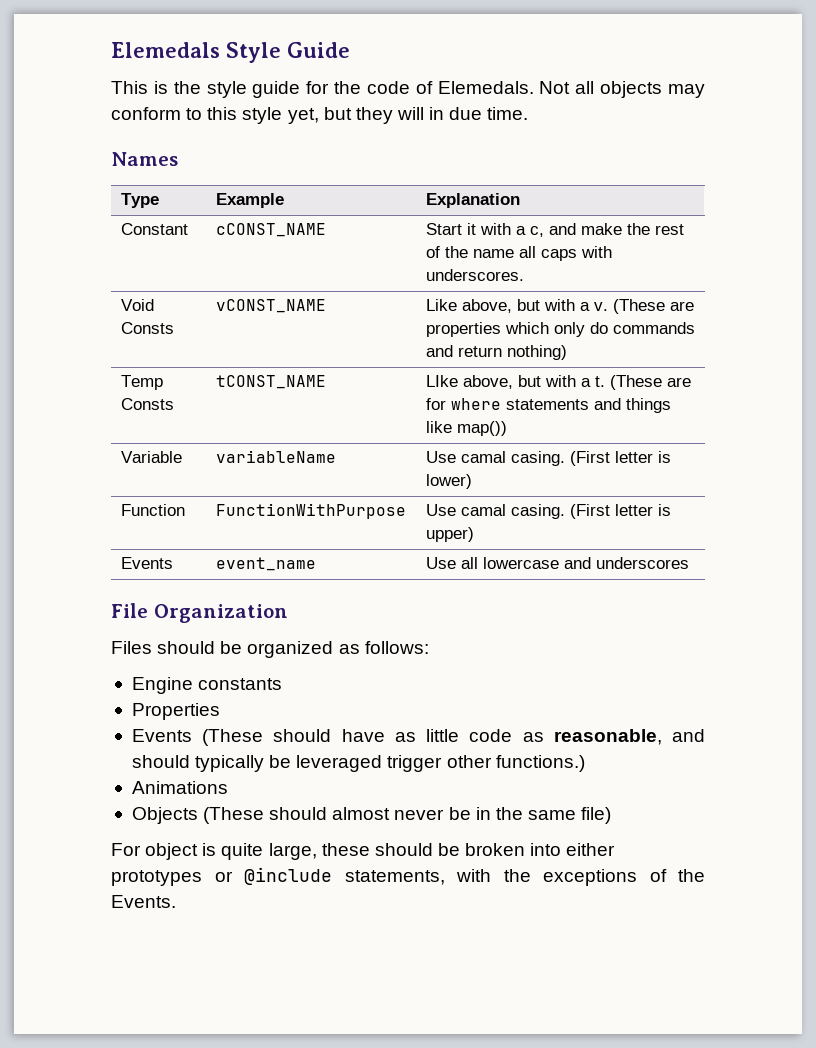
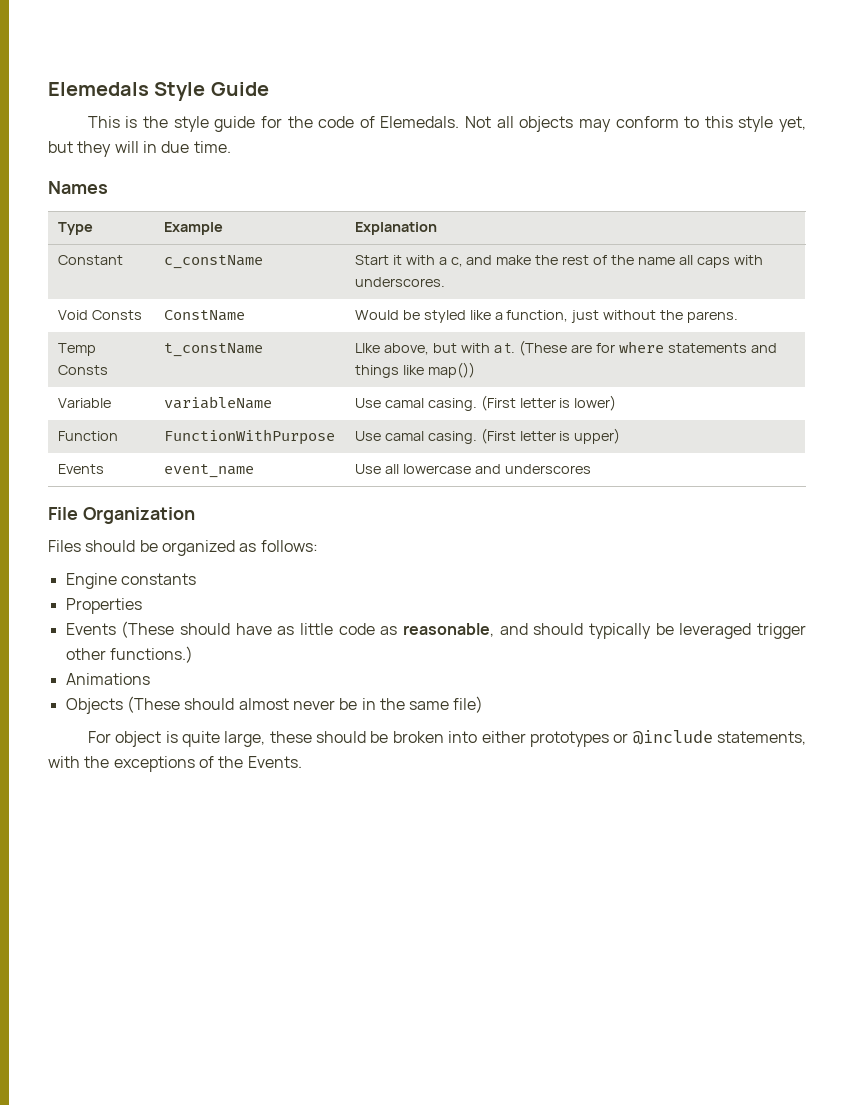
- Constant | cCONST_NAME | Start it with a c, and make the rest of the name all caps with underscores.
+ Constant | c_constName | Start it with a c, and make the rest of the name all caps with underscores.
- Void Consts | vCONST_NAME | Like above, but with a v. (These are properties which only do commands and return nothing)
+ Void Consts | ConstName | Would be styled like a function, just without the parens.
- Temp Consts | tCONST_NAME | LIke above, but with a t. (These are for where statements and things like map())
+ Temp Consts | t_constName | LIke above, but with a t. (These are for where statements and things like map())

